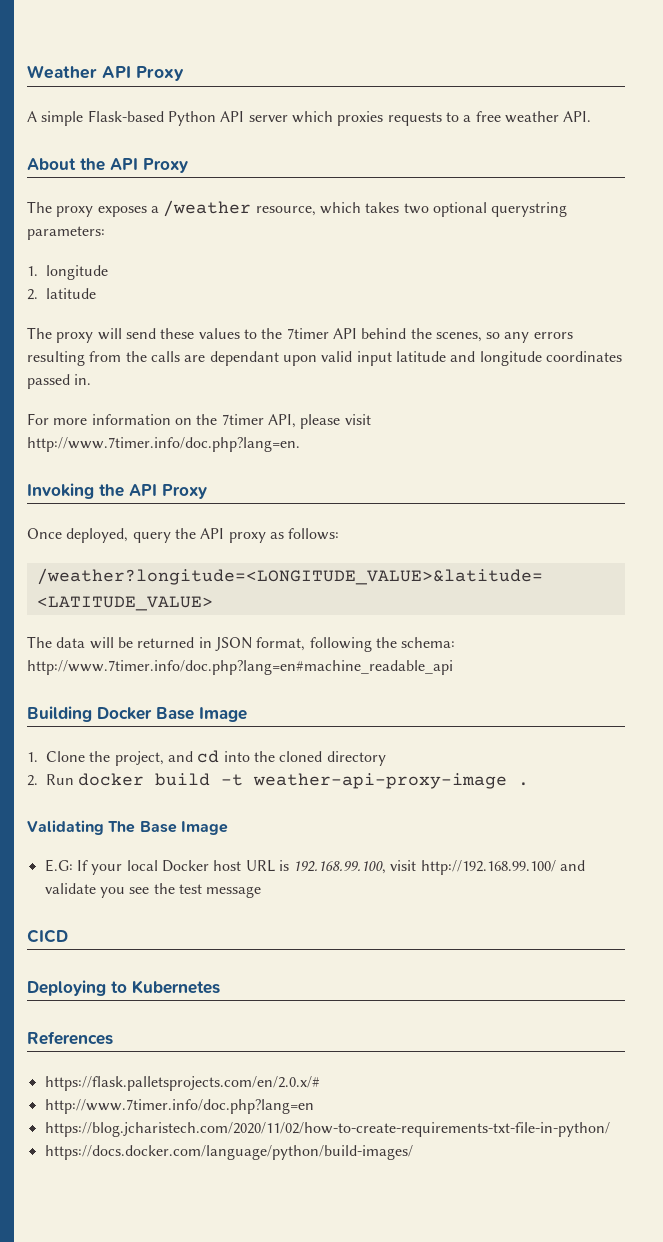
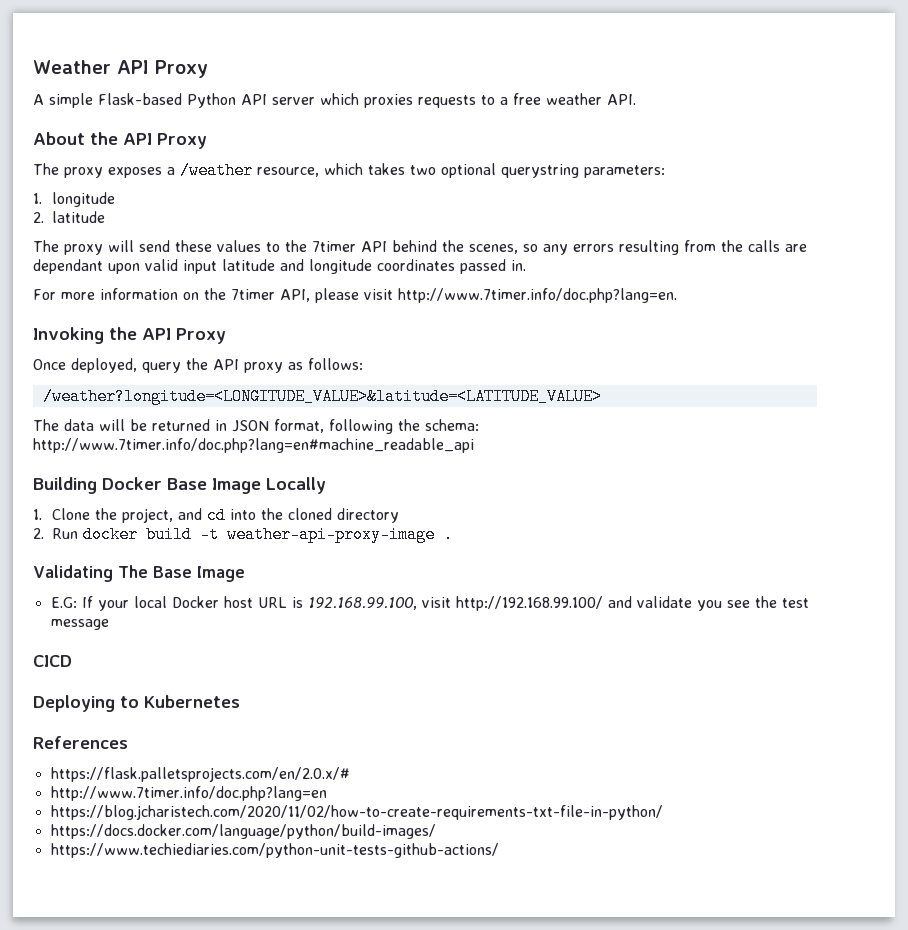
- Building Docker Base Image
+ Building Docker Base Image Locally
+ https://www.techiediaries.com/python-unit-tests-github-actions/

